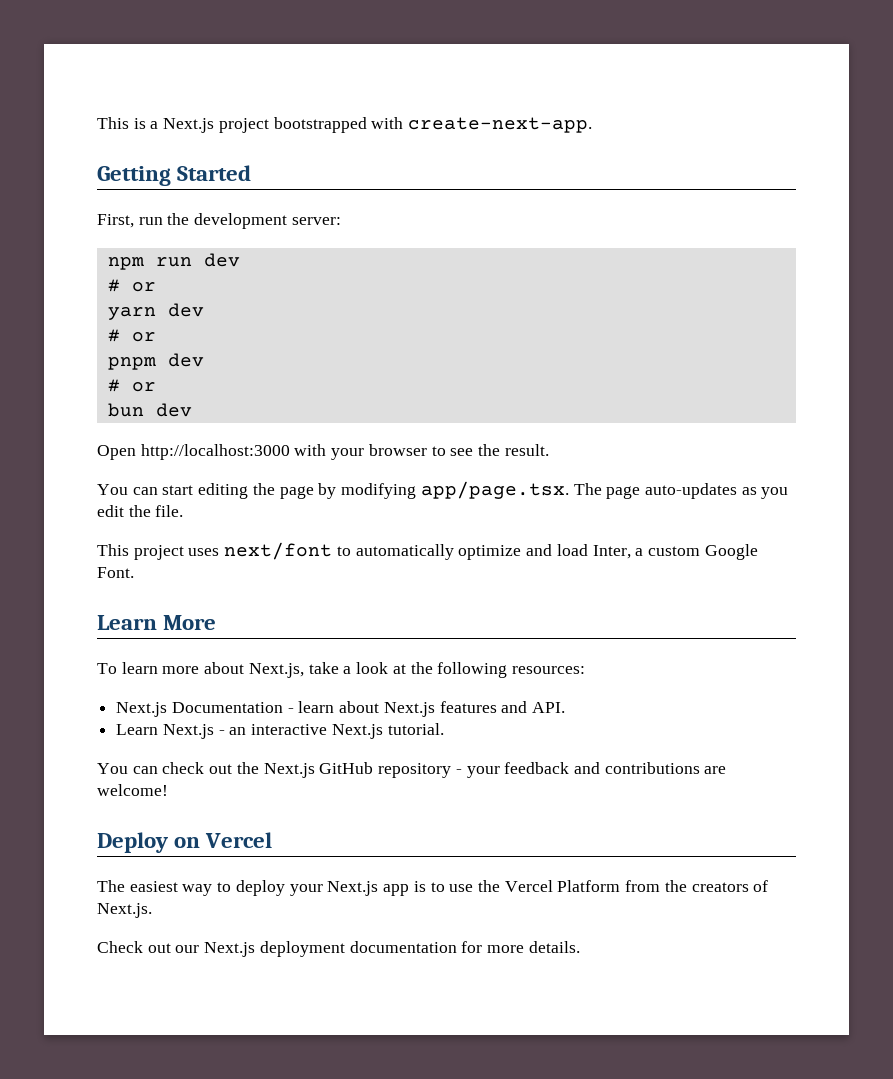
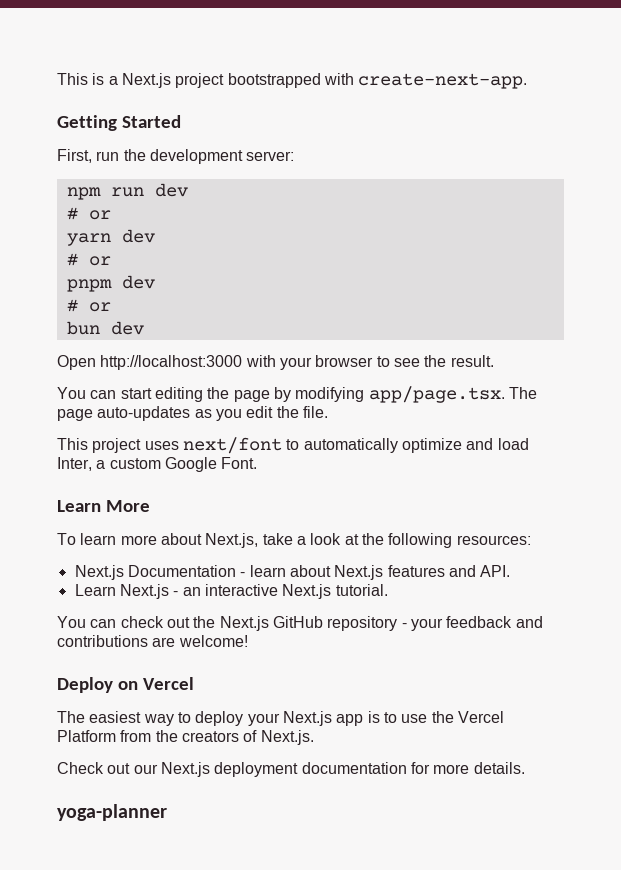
+ yoga-planner

